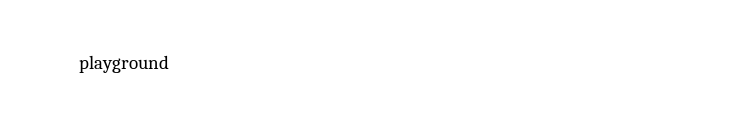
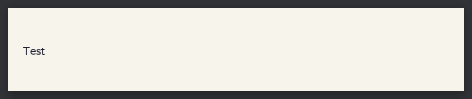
- playground
+ Test

